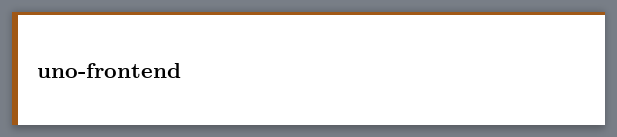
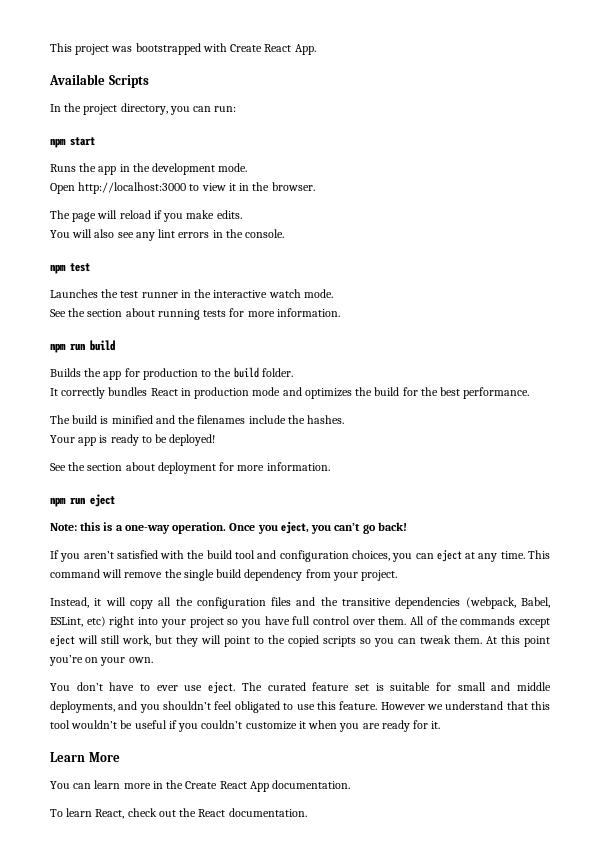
- uno-frontend
+ This project was bootstrapped with Create React App.
+ Available Scripts
+ In the project directory, you can run:
+ npm start
+ Runs the app in the development mode.
+ Open http://localhost:3000 to view it in the browser.
+ The page will reload if you make edits.
+ You will also see any lint errors in the console.
+ npm test
+ Launches the test runner in the interactive watch mode.
+ See the section about running tests for more information.
+ npm run build
+ Builds the app for production to the build folder.
+ It correctly bundles React in production mode and optimizes the build for the best performance.
+ The build is minified and the filenames include the hashes.
+ Your app is ready to be deployed!
+ See the section about deployment for more information.
+ npm run eject
+ Note: this is a one-way operation. Once you eject, you can’t go back!
+ If you aren’t satisfied with the build tool and configuration choices, you can eject at any time. This command will remove the single build dependency from your project.
+ Instead, it will copy all the configuration files and the transitive dependencies (webpack, Babel, ESLint, etc) right into your project so you have full control over them. All of the commands except eject will still work, but they will point to the copied scripts so you can tweak them. At this point you’re on your own.
+ You don’t have to ever use eject. The curated feature set is suitable for small and middle deployments, and you shouldn’t feel obligated to use this feature. However we understand that this tool wouldn’t be useful if you couldn’t customize it when you are ready for it.
+ Learn More
+ You can learn more in the Create React App documentation.
+ To learn React, check out the React documentation.

